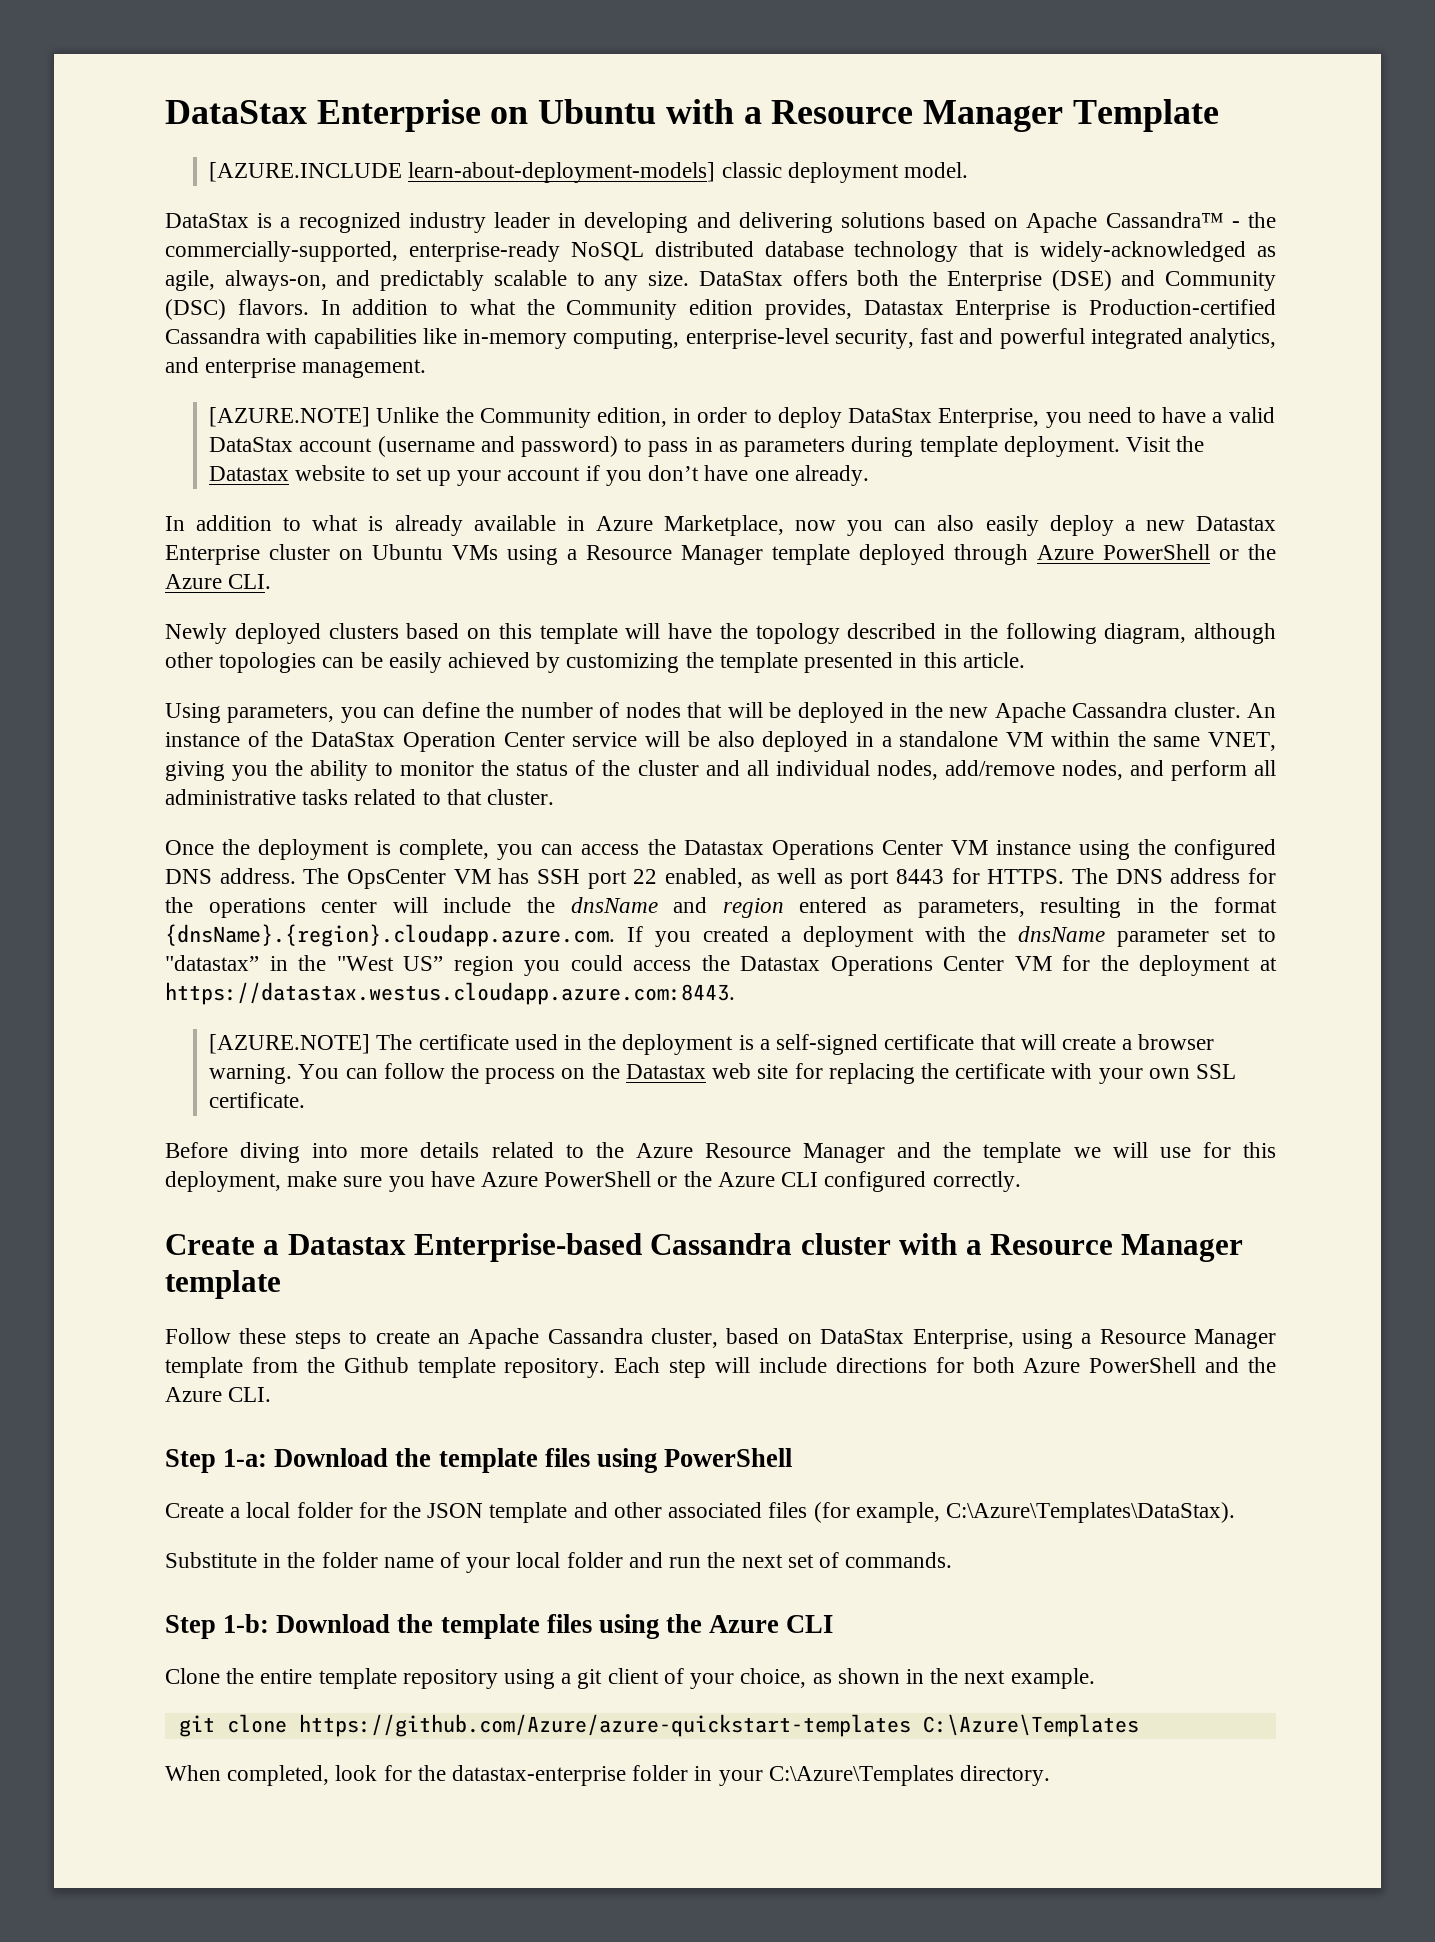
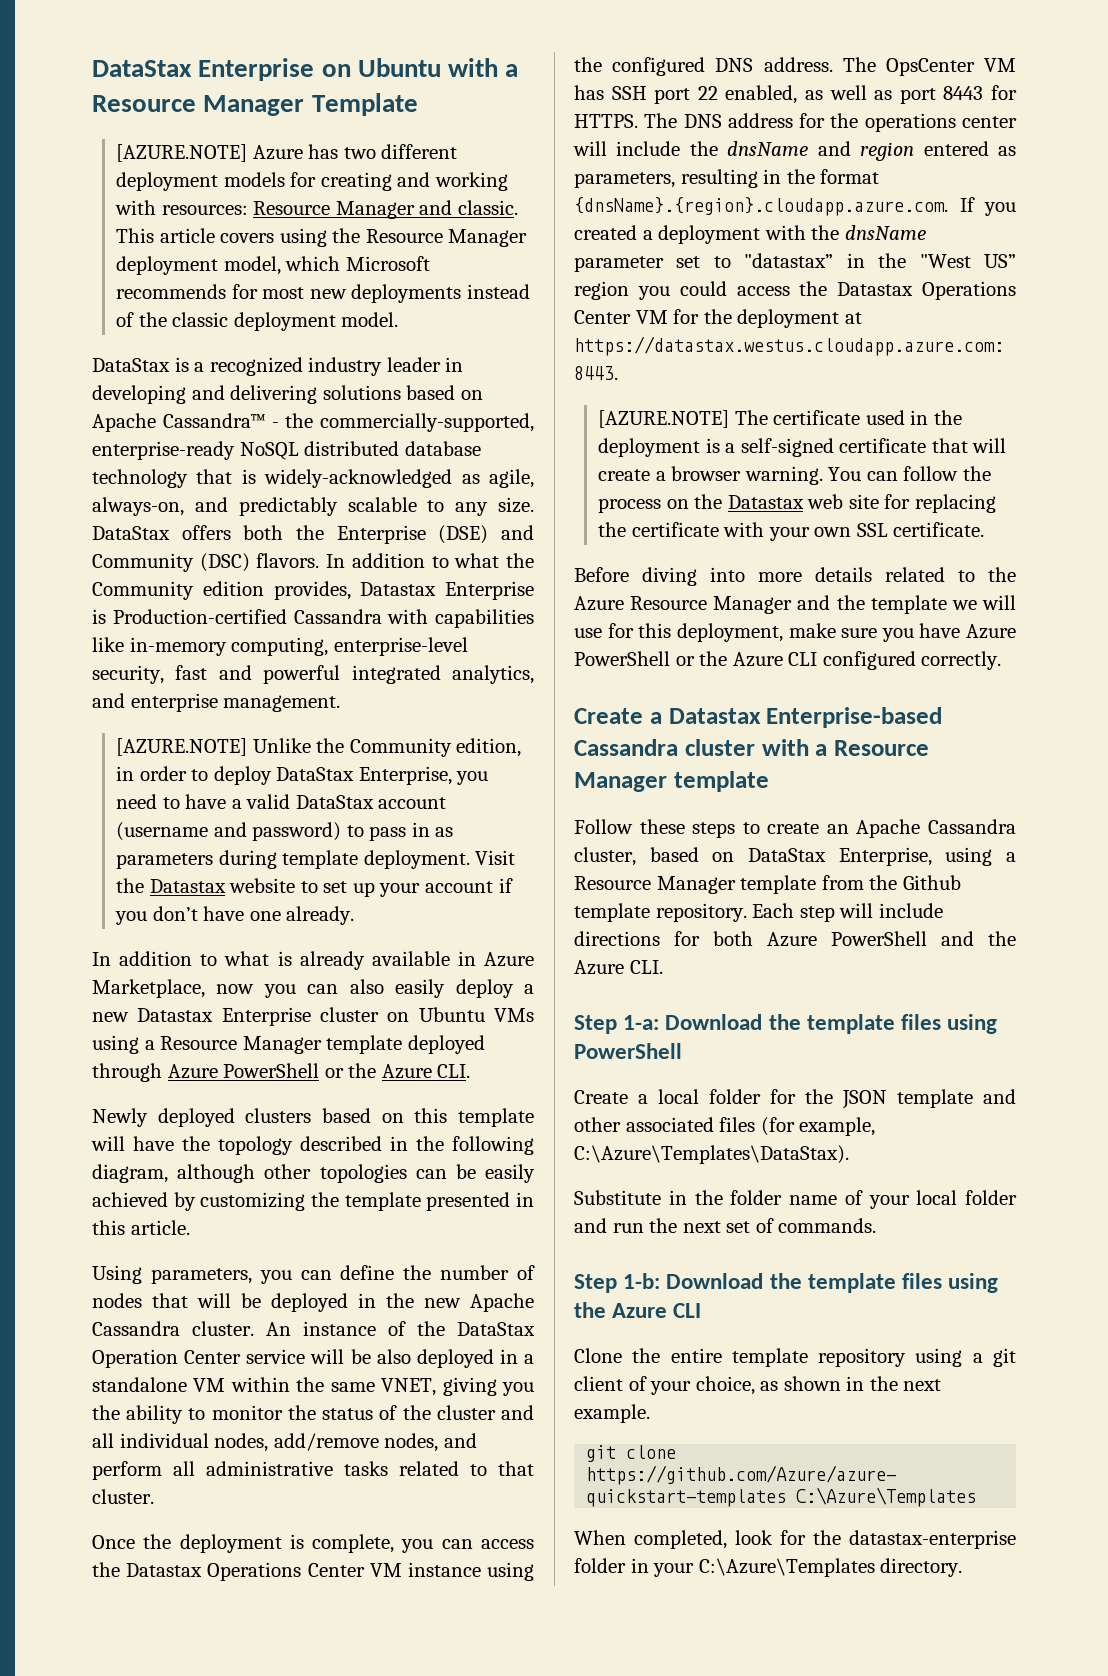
- [AZURE.INCLUDE learn-about-deployment-models] classic deployment model.
+ [AZURE.NOTE] Azure has two different deployment models for creating and working with resources: Resource Manager and classic. This article covers using the Resource Manager deployment model, which Microsoft recommends for most new deployments instead of the classic deployment model.

